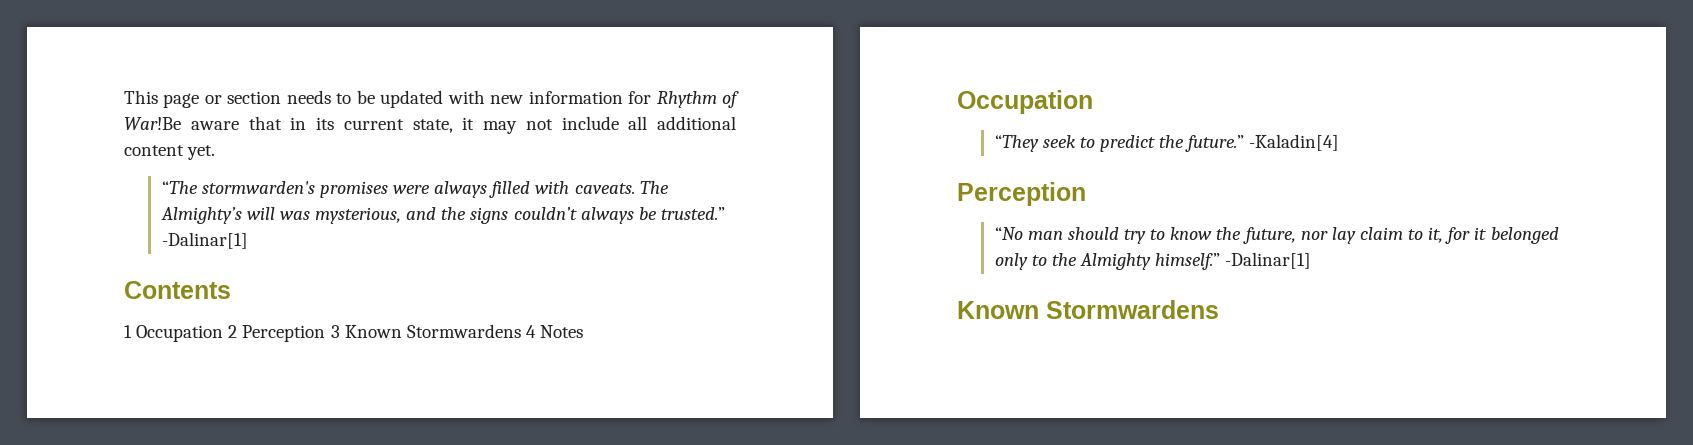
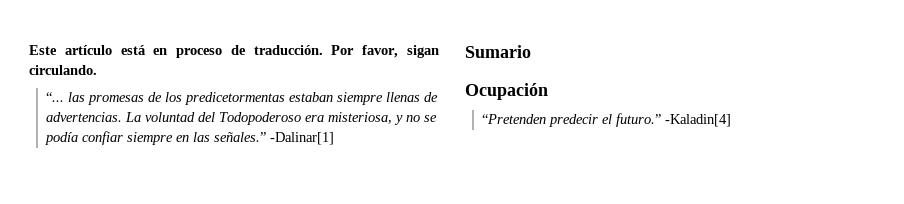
- This page or section needs to be updated with new information for Rhythm of War!Be aware that in its current state, it may not include all additional content yet.
- “The stormwarden's promises were always filled with caveats. The Almighty’s will was mysterious, and the signs couldn’t always be trusted.” -Dalinar[1]
- Contents
- 1 Occupation 2 Perception 3 Known Stormwardens 4 Notes
- Occupation
- “They seek to predict the future.” -Kaladin[4]
- Perception
- “No man should try to know the future, nor lay claim to it, for it belonged only to the Almighty himself.” -Dalinar[1]
- Known Stormwardens
+ Este artículo está en proceso de traducción. Por favor, sigan circulando.
+ “... las promesas de los predicetormentas estaban siempre llenas de advertencias. La voluntad del Todopoderoso era misteriosa, y no se podía confiar siempre en las señales.” -Dalinar[1]
+ Sumario
+ Ocupación
+ “Pretenden predecir el futuro.” -Kaladin[4]

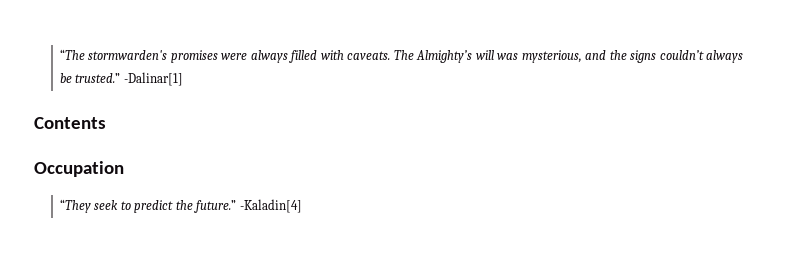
- Este artículo está en proceso de traducción. Por favor, sigan circulando.
- “... las promesas de los predicetormentas estaban siempre llenas de advertencias. La voluntad del Todopoderoso era misteriosa, y no se podía confiar siempre en las señales.” -Dalinar[1]
- Sumario
- Ocupación
- “Pretenden predecir el futuro.”
+ “The stormwarden's promises were always filled with caveats. The Almighty’s will was mysterious, and the signs couldn’t always be trusted.” -Dalinar[1]
+ Contents
+ Occupation
+ “They seek to predict the future.”

